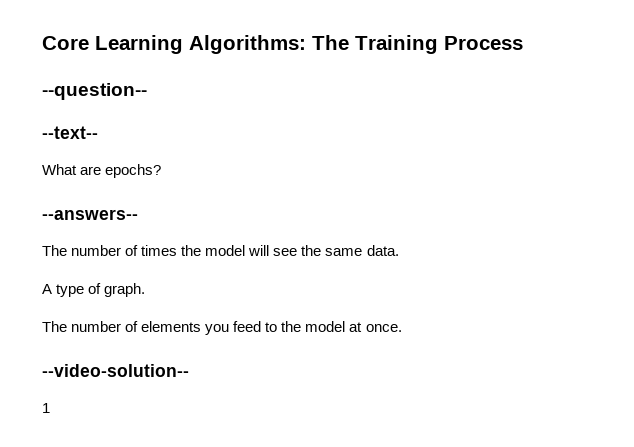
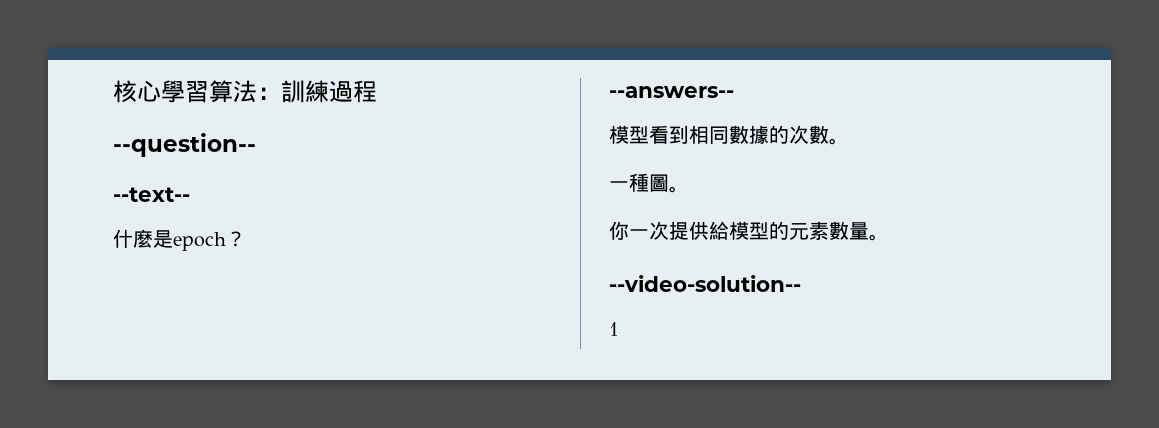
- Core Learning Algorithms: The Training Process
+ 核心學習算法：訓練過程
  --question--
  --text--
- What are epochs?
+ 什麼是epoch？
  --answers--
- The number of times the model will see the same data.
- A type of graph.
- The number of elements you feed to the model at once.
+ 模型看到相同數據的次數。
+ 一種圖。
+ 你一次提供給模型的元素數量。

